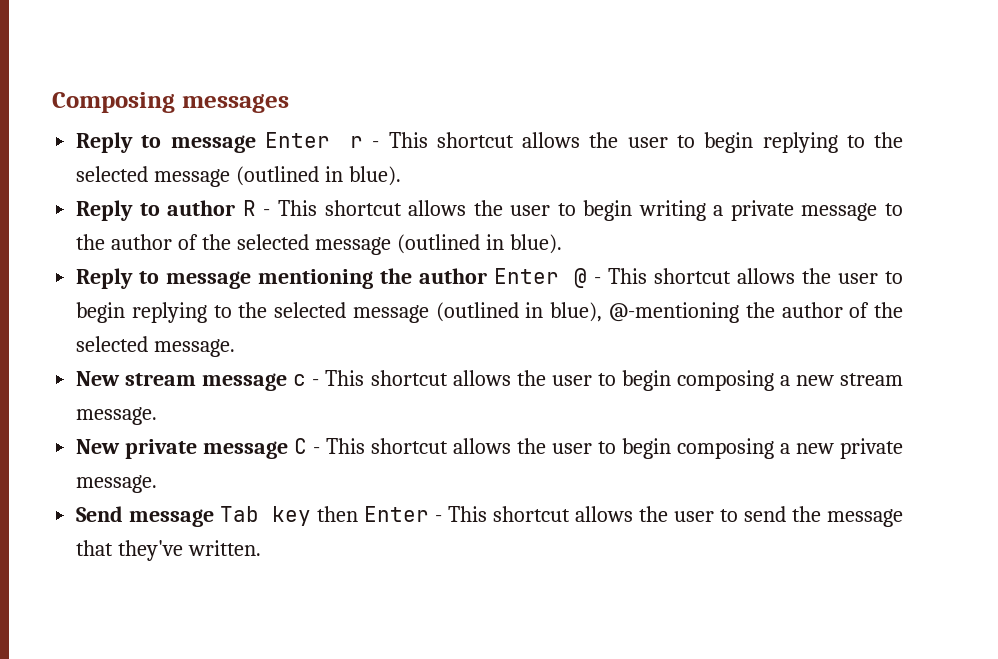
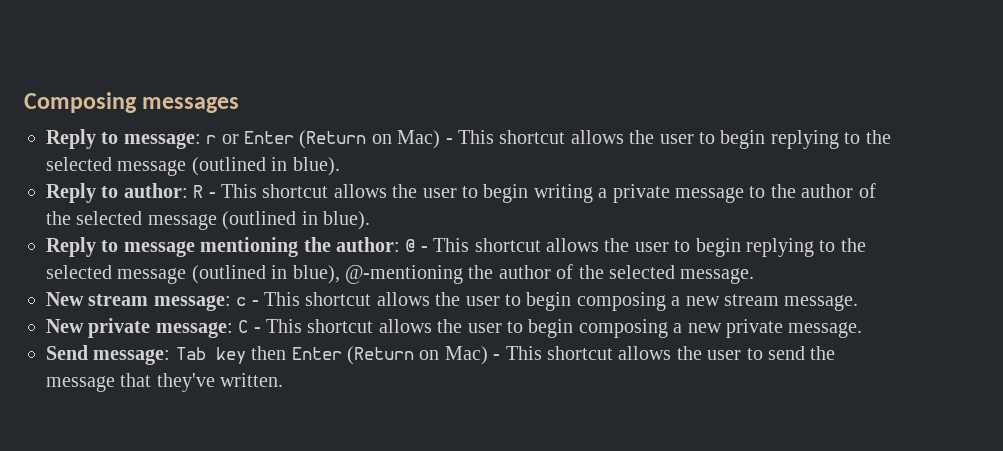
- Reply to message Enter r - This shortcut allows the user to begin replying to the selected message (outlined in blue).
+ Reply to message: r or Enter (Return on Mac) - This shortcut allows the user to begin replying to the selected message (outlined in blue).
- Reply to author R - This shortcut allows the user to begin writing a private message to the author of the selected message (outlined in blue).
+ Reply to author: R - This shortcut allows the user to begin writing a private message to the author of the selected message (outlined in blue).
- Reply to message mentioning the author Enter @ - This shortcut allows the user to begin replying to the selected message (outlined in blue), @-mentioning the author of the selected message.
+ Reply to message mentioning the author: @ - This shortcut allows the user to begin replying to the selected message (outlined in blue), @-mentioning the author of the selected message.
- New stream message c - This shortcut allows the user to begin composing a new stream message.
+ New stream message: c - This shortcut allows the user to begin composing a new stream message.
- New private message C - This shortcut allows the user to begin composing a new private message.
+ New private message: C - This shortcut allows the user to begin composing a new private message.
- Send message Tab key then Enter - This shortcut allows the user to send the message that they've written.
+ Send message: Tab key then Enter (Return on Mac) - This shortcut allows the user to send the message that they've written.

